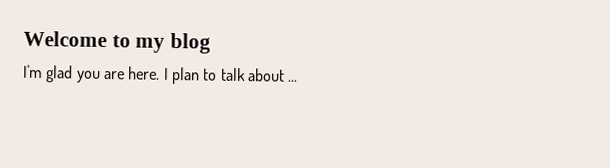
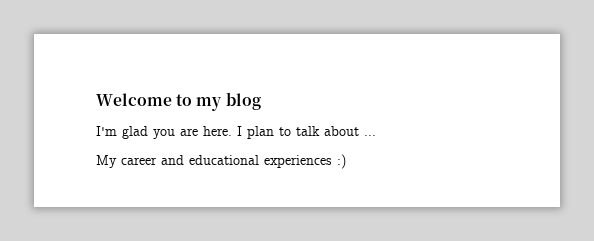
+ My career and educational experiences :)

